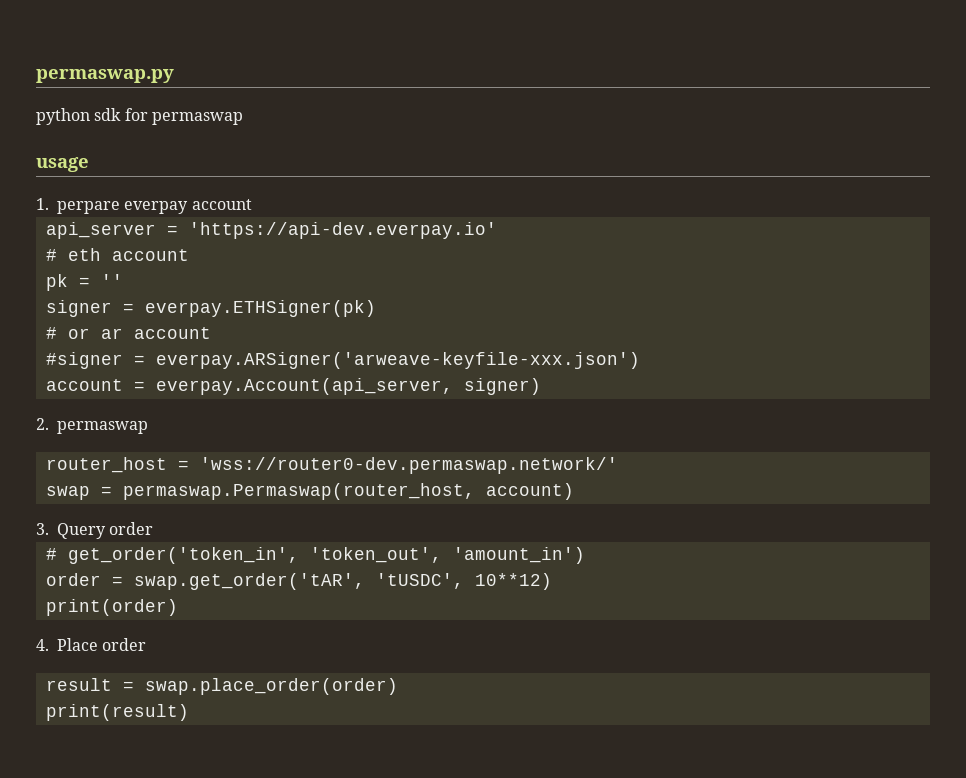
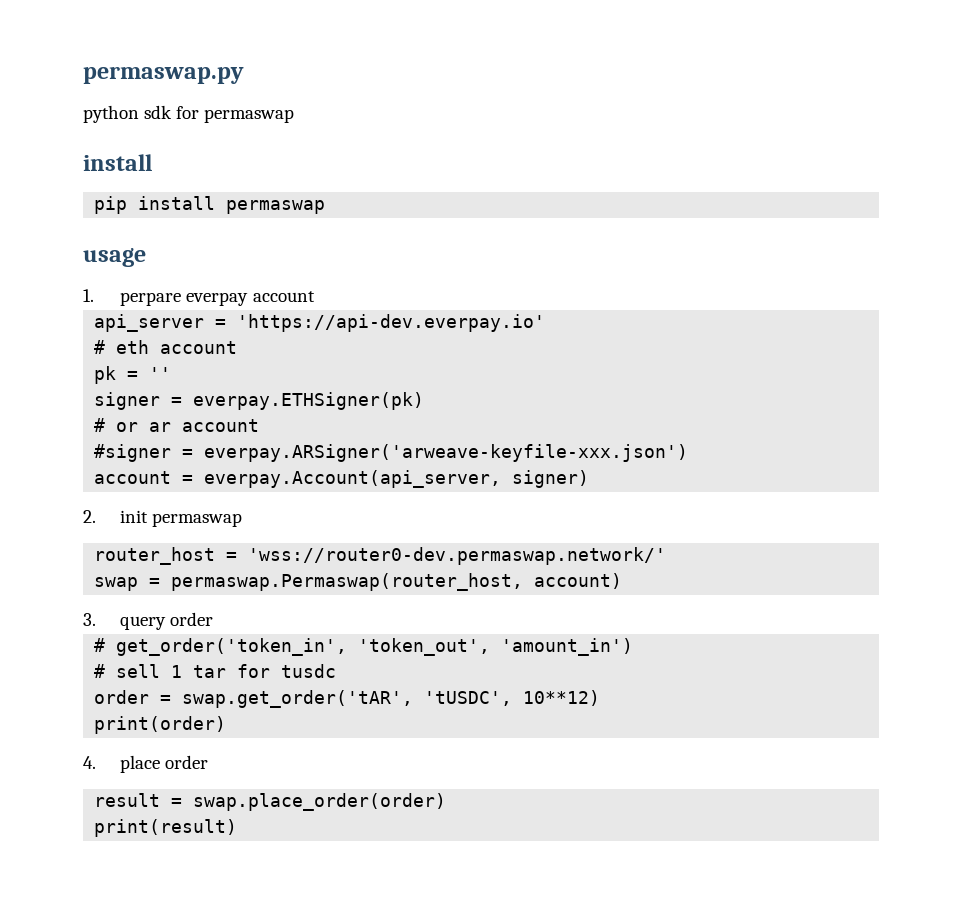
  python sdk for permaswap
+ install
+ pip install permaswap
- 2. permaswap
+ 2. init permaswap
- 3. Query order
+ 3. query order
+ # sell 1 tar for tusdc
- 4. Place order
+ 4. place order

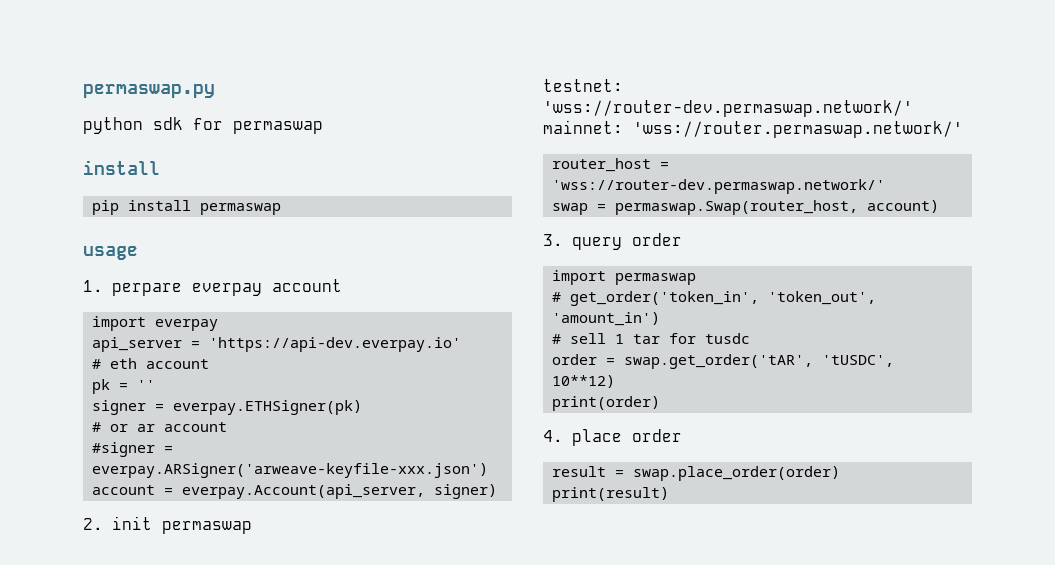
+ import everpay
+ testnet: 'wss://router-dev.permaswap.network/' mainnet: 'wss://router.permaswap.network/'
- router_host = 'wss://router0-dev.permaswap.network/'
+ router_host = 'wss://router-dev.permaswap.network/'
- swap = permaswap.Permaswap(router_host, account)
+ swap = permaswap.Swap(router_host, account)
+ import permaswap

